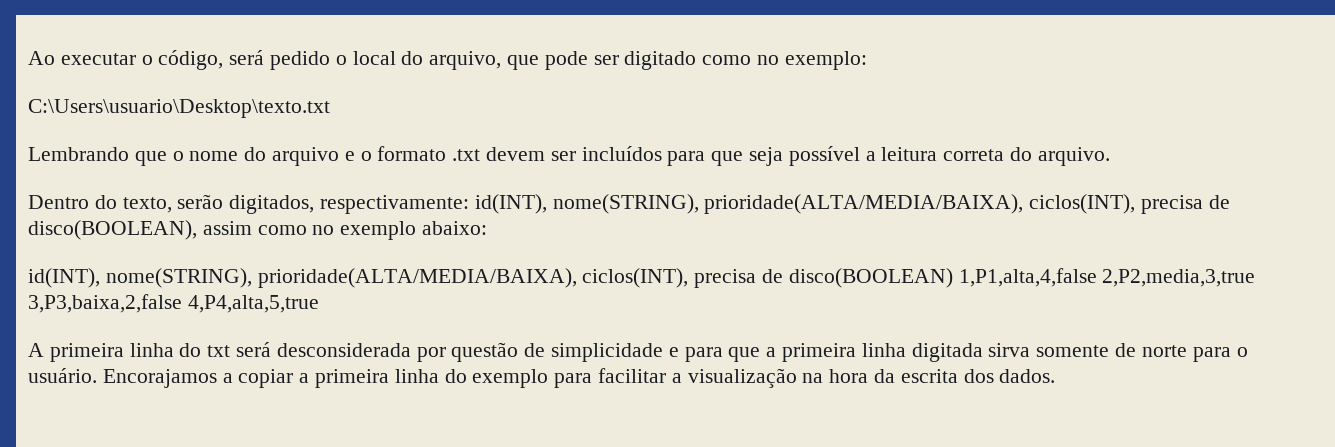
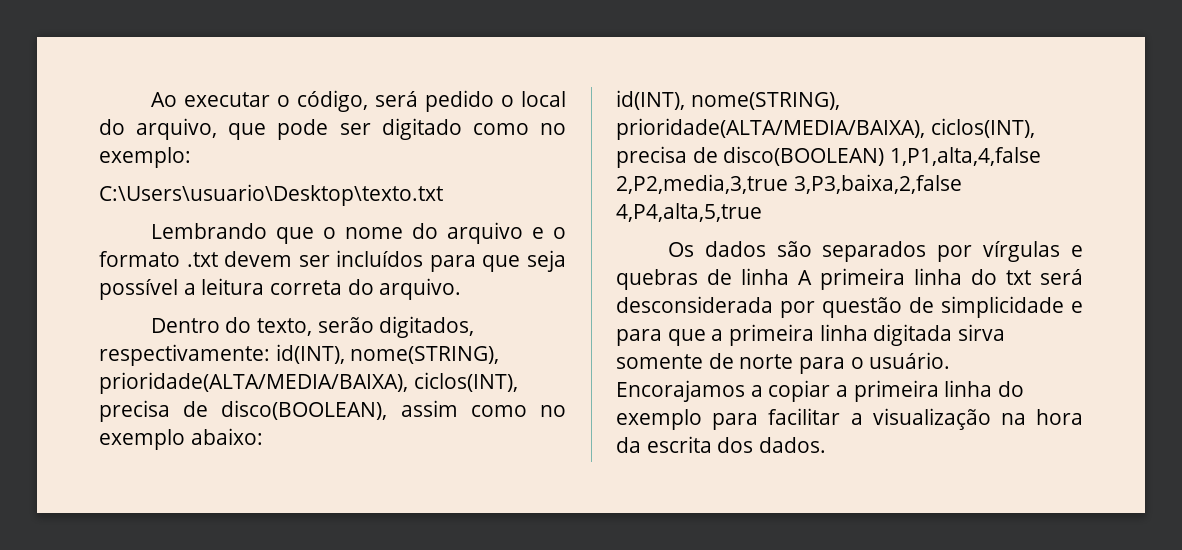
- A primeira linha do txt será desconsiderada por questão de simplicidade e para que a primeira linha digitada sirva somente de norte para o usuário.
+ Os dados são separados por vírgulas e quebras de linha A primeira linha do txt será desconsiderada por questão de simplicidade e para que a primeira linha digitada sirva somente de norte para o usuário.

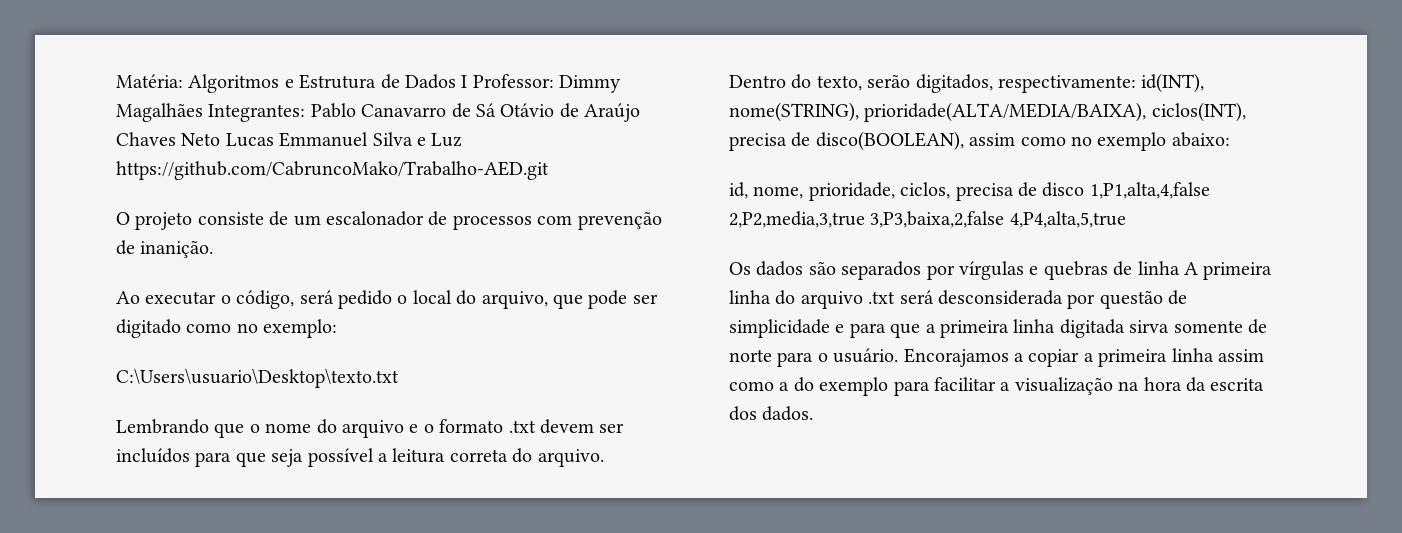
+ Matéria: Algoritmos e Estrutura de Dados I Professor: Dimmy Magalhães Integrantes: Pablo Canavarro de Sá Otávio de Araújo Chaves Neto Lucas Emmanuel Silva e Luz https://github.com/CabruncoMako/Trabalho-AED.git
+ O projeto consiste de um escalonador de processos com prevenção de inanição.
- id(INT), nome(STRING), prioridade(ALTA/MEDIA/BAIXA), ciclos(INT), precisa de disco(BOOLEAN) 1,P1,alta,4,false 2,P2,media,3,true 3,P3,baixa,2,false 4,P4,alta,5,true
+ id, nome, prioridade, ciclos, precisa de disco 1,P1,alta,4,false 2,P2,media,3,true 3,P3,baixa,2,false 4,P4,alta,5,true
- Os dados são separados por vírgulas e quebras de linha A primeira linha do txt será desconsiderada por questão de simplicidade e para que a primeira linha digitada sirva somente de norte para o usuário.
+ Os dados são separados por vírgulas e quebras de linha A primeira linha do arquivo .txt será desconsiderada por questão de simplicidade e para que a primeira linha digitada sirva somente de norte para o usuário.
- Encorajamos a copiar a primeira linha do exemplo para facilitar a visualização na hora da escrita dos dados.
+ Encorajamos a copiar a primeira linha assim como a do exemplo para facilitar a visualização na hora da escrita dos dados.

